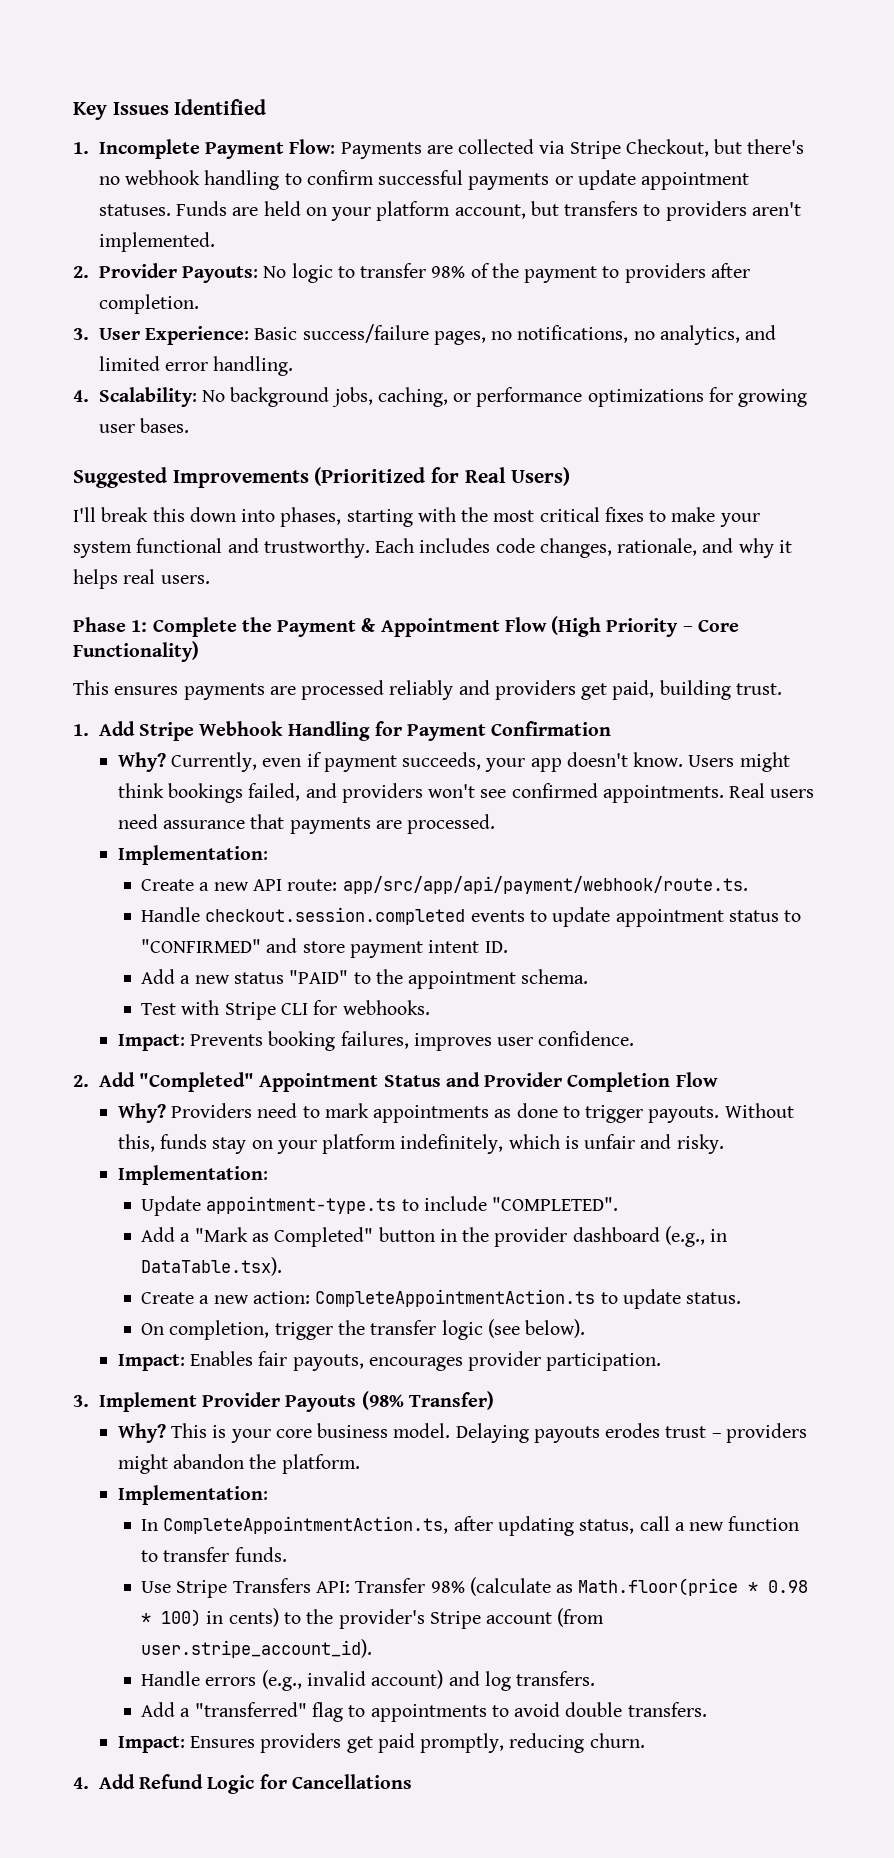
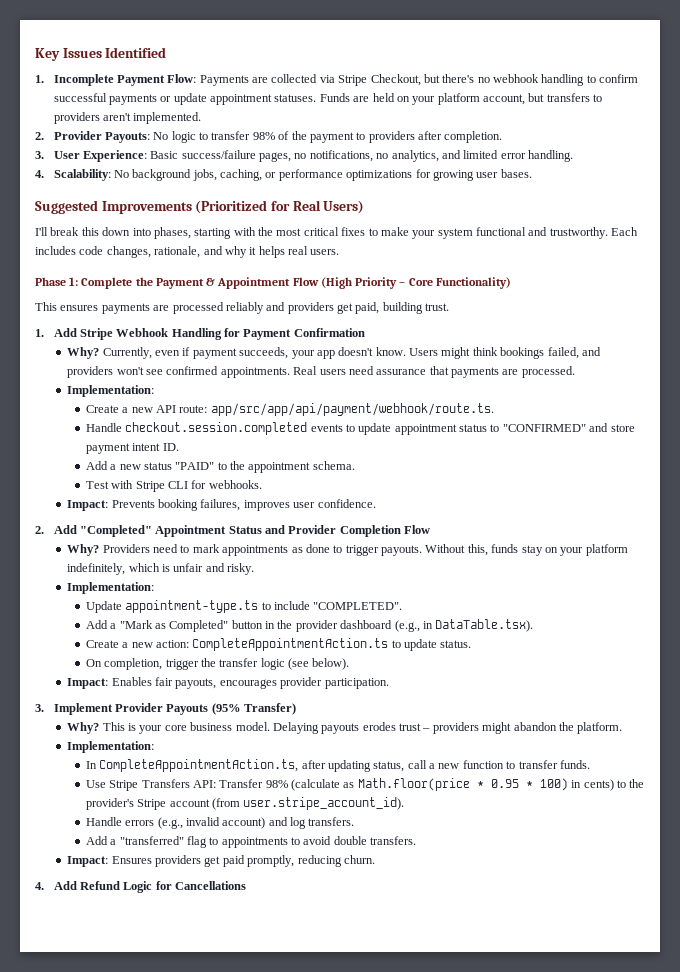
- 3. Implement Provider Payouts (98% Transfer)
+ 3. Implement Provider Payouts (95% Transfer)
- Use Stripe Transfers API: Transfer 98% (calculate as Math.floor(price * 0.98 * 100) in cents) to the provider's Stripe account (from user.stripe_account_id).
+ Use Stripe Transfers API: Transfer 98% (calculate as Math.floor(price * 0.95 * 100) in cents) to the provider's Stripe account (from user.stripe_account_id).

